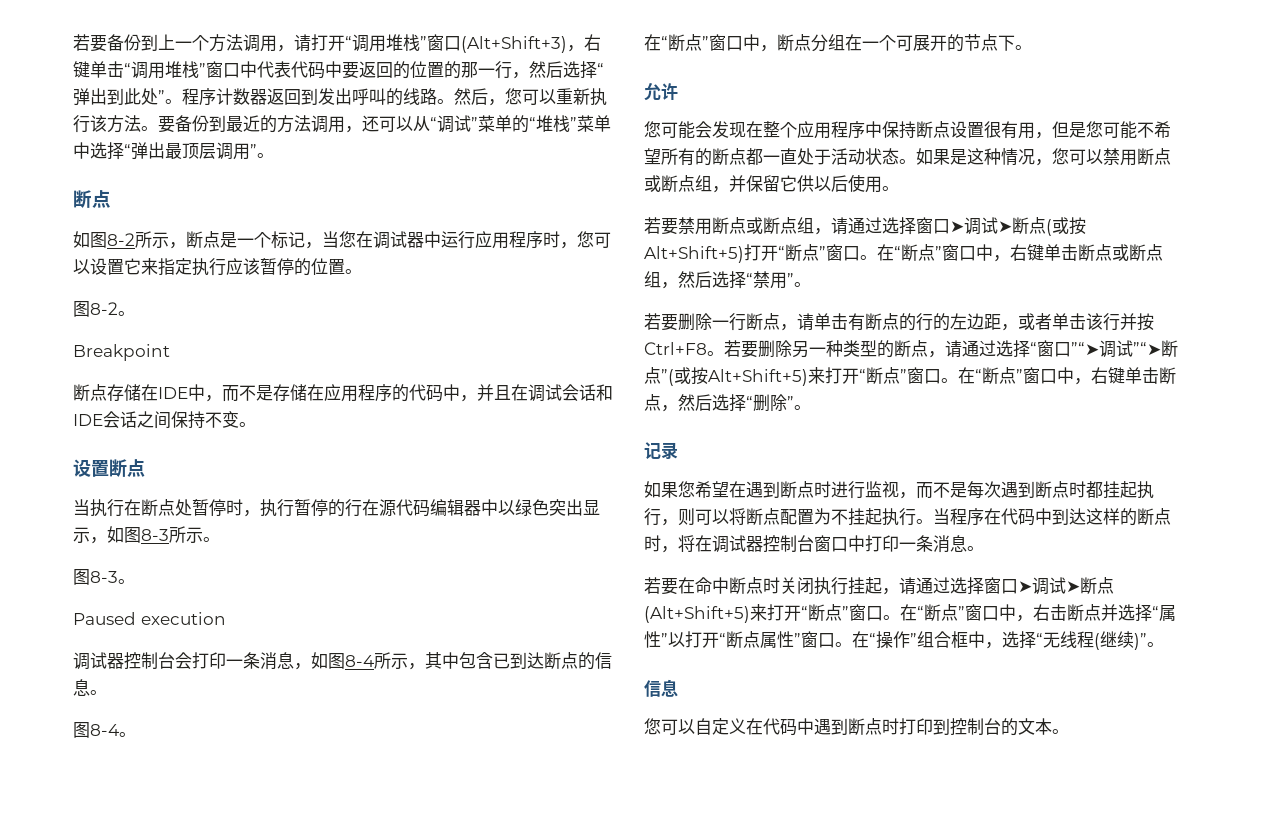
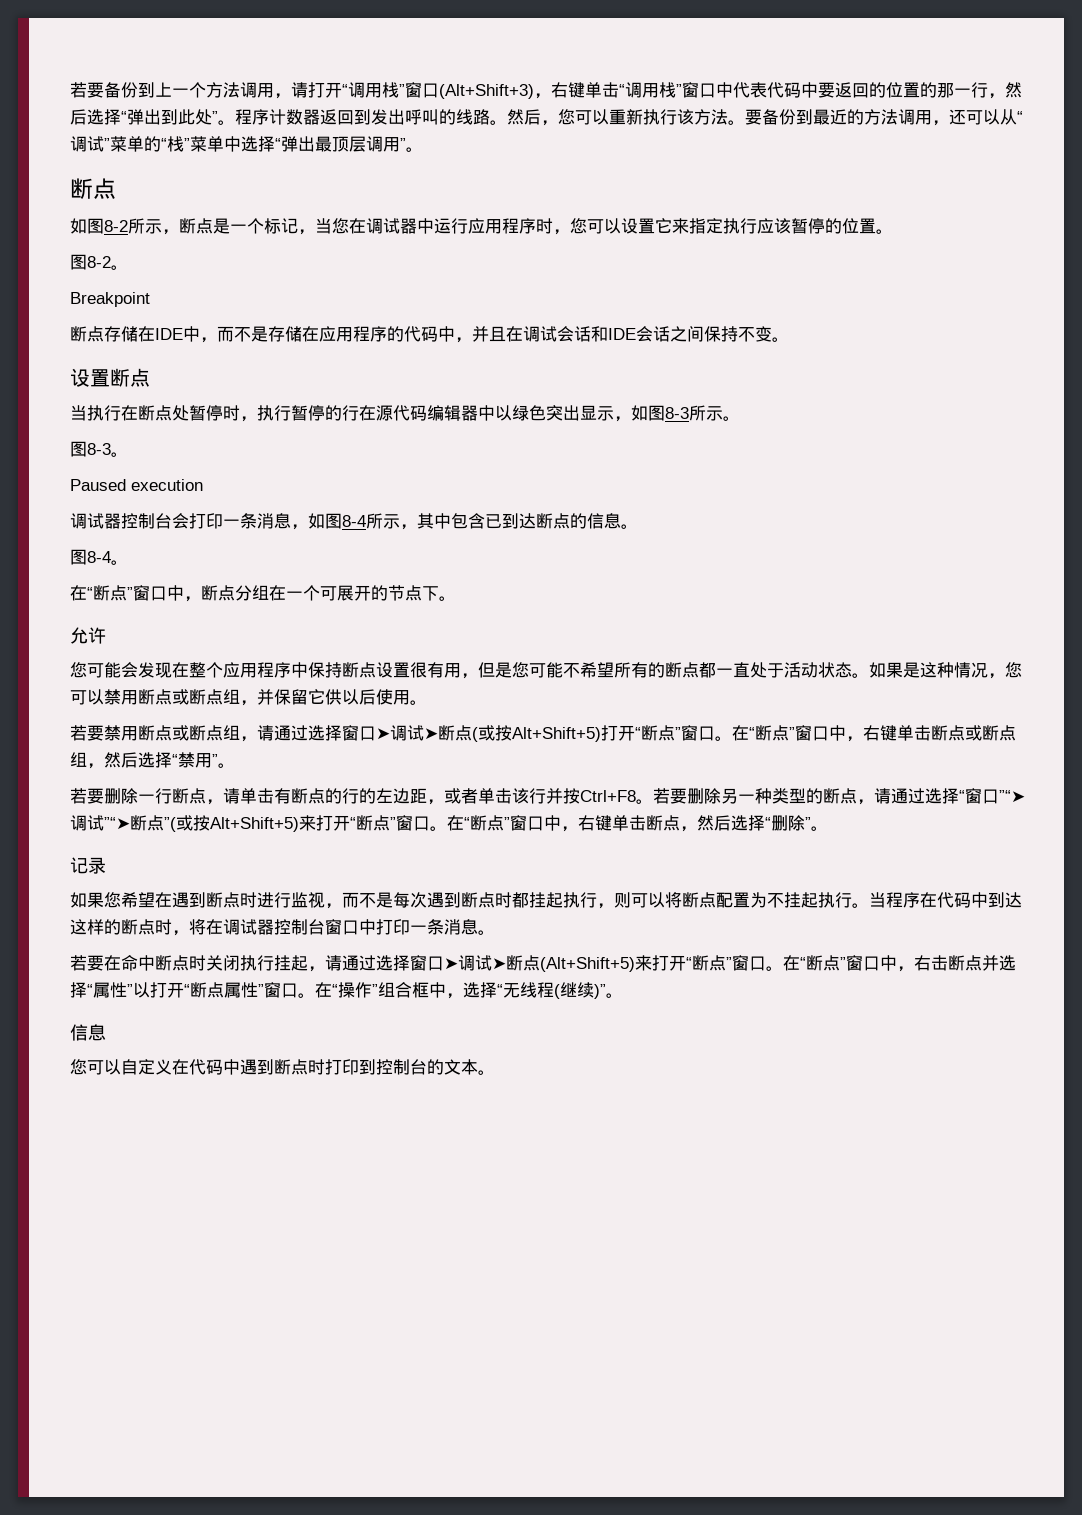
- 若要备份到上一个方法调用，请打开“调用堆栈”窗口(Alt+Shift+3)，右键单击“调用堆栈”窗口中代表代码中要返回的位置的那一行，然后选择“弹出到此处”。
+ 若要备份到上一个方法调用，请打开“调用栈”窗口(Alt+Shift+3)，右键单击“调用栈”窗口中代表代码中要返回的位置的那一行，然后选择“弹出到此处”。
- 要备份到最近的方法调用，还可以从“调试”菜单的“堆栈”菜单中选择“弹出最顶层调用”。
+ 要备份到最近的方法调用，还可以从“调试”菜单的“栈”菜单中选择“弹出最顶层调用”。

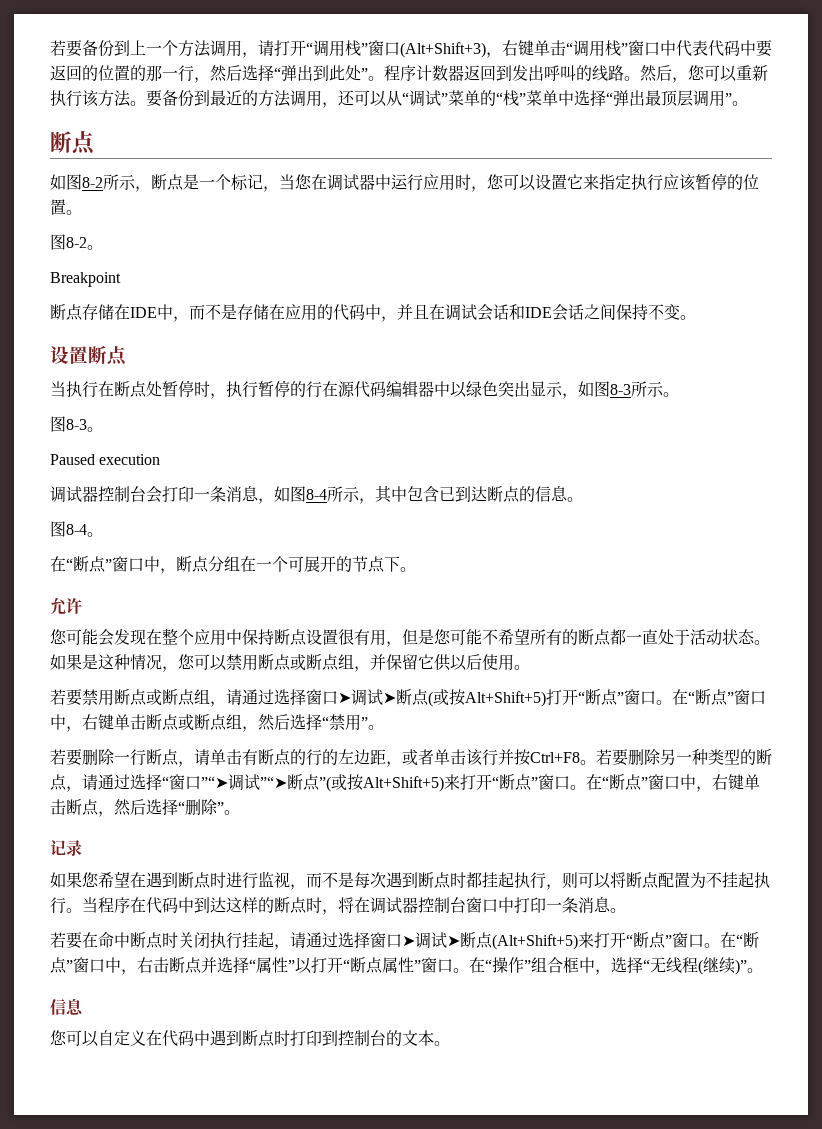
- 如图8-2所示，断点是一个标记，当您在调试器中运行应用程序时，您可以设置它来指定执行应该暂停的位置。
+ 如图8-2所示，断点是一个标记，当您在调试器中运行应用时，您可以设置它来指定执行应该暂停的位置。
- 断点存储在IDE中，而不是存储在应用程序的代码中，并且在调试会话和IDE会话之间保持不变。
+ 断点存储在IDE中，而不是存储在应用的代码中，并且在调试会话和IDE会话之间保持不变。
- 您可能会发现在整个应用程序中保持断点设置很有用，但是您可能不希望所有的断点都一直处于活动状态。
+ 您可能会发现在整个应用中保持断点设置很有用，但是您可能不希望所有的断点都一直处于活动状态。

